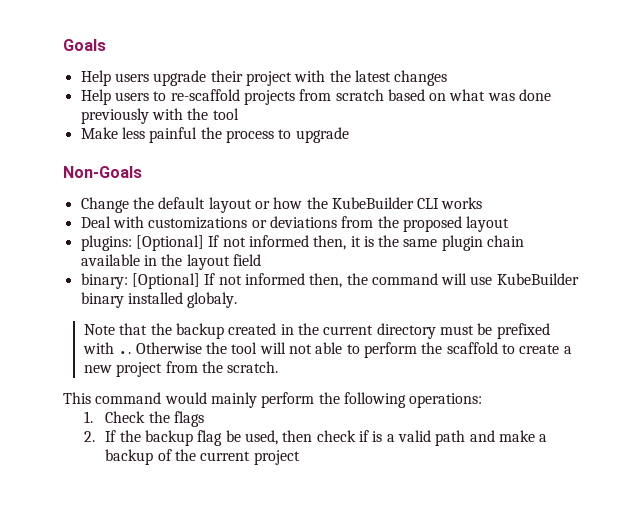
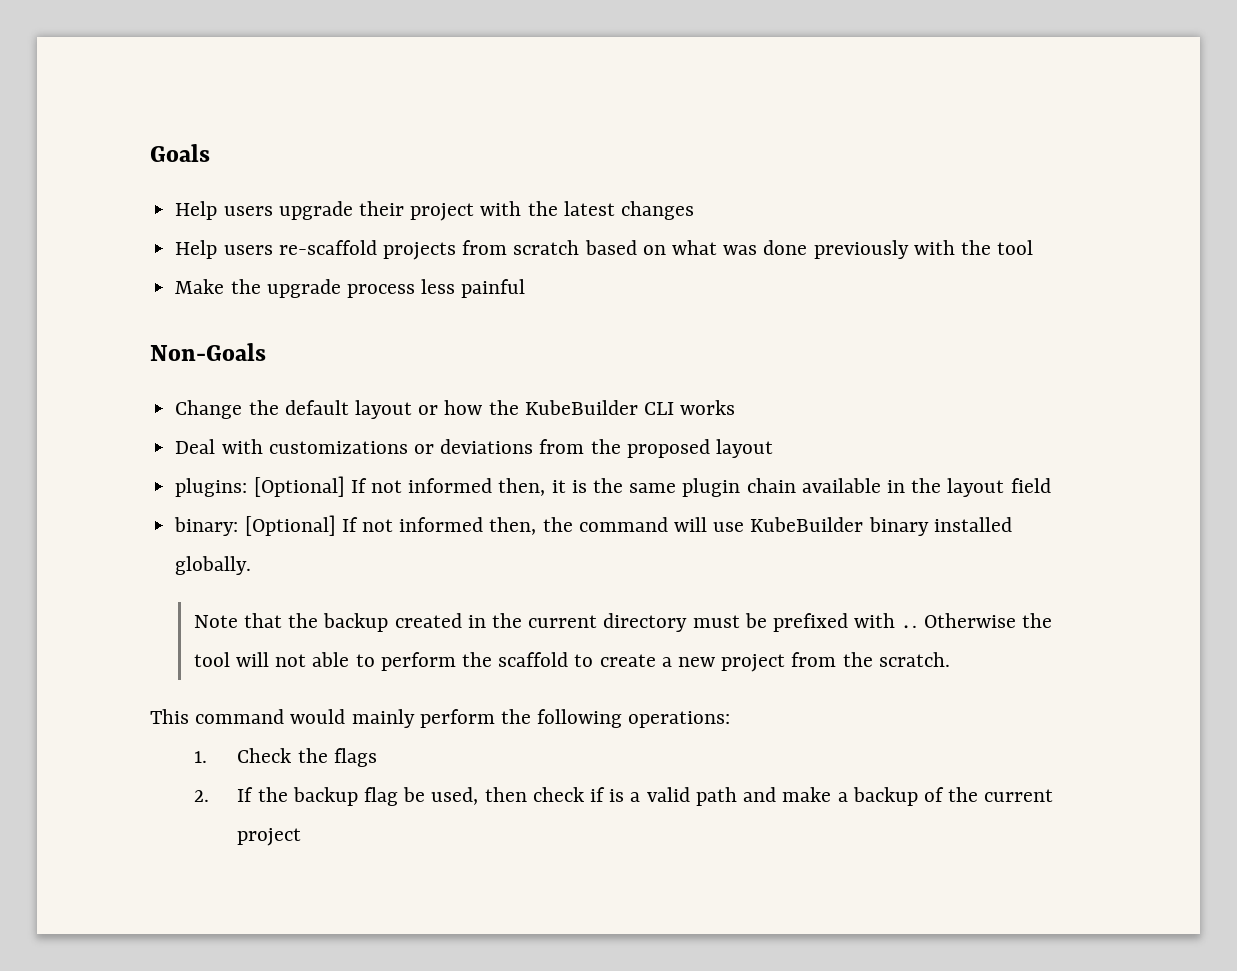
- Help users to re-scaffold projects from scratch based on what was done previously with the tool
+ Help users re-scaffold projects from scratch based on what was done previously with the tool
- Make less painful the process to upgrade
+ Make the upgrade process less painful
- binary: [Optional] If not informed then, the command will use KubeBuilder binary installed globaly.
+ binary: [Optional] If not informed then, the command will use KubeBuilder binary installed globally.

